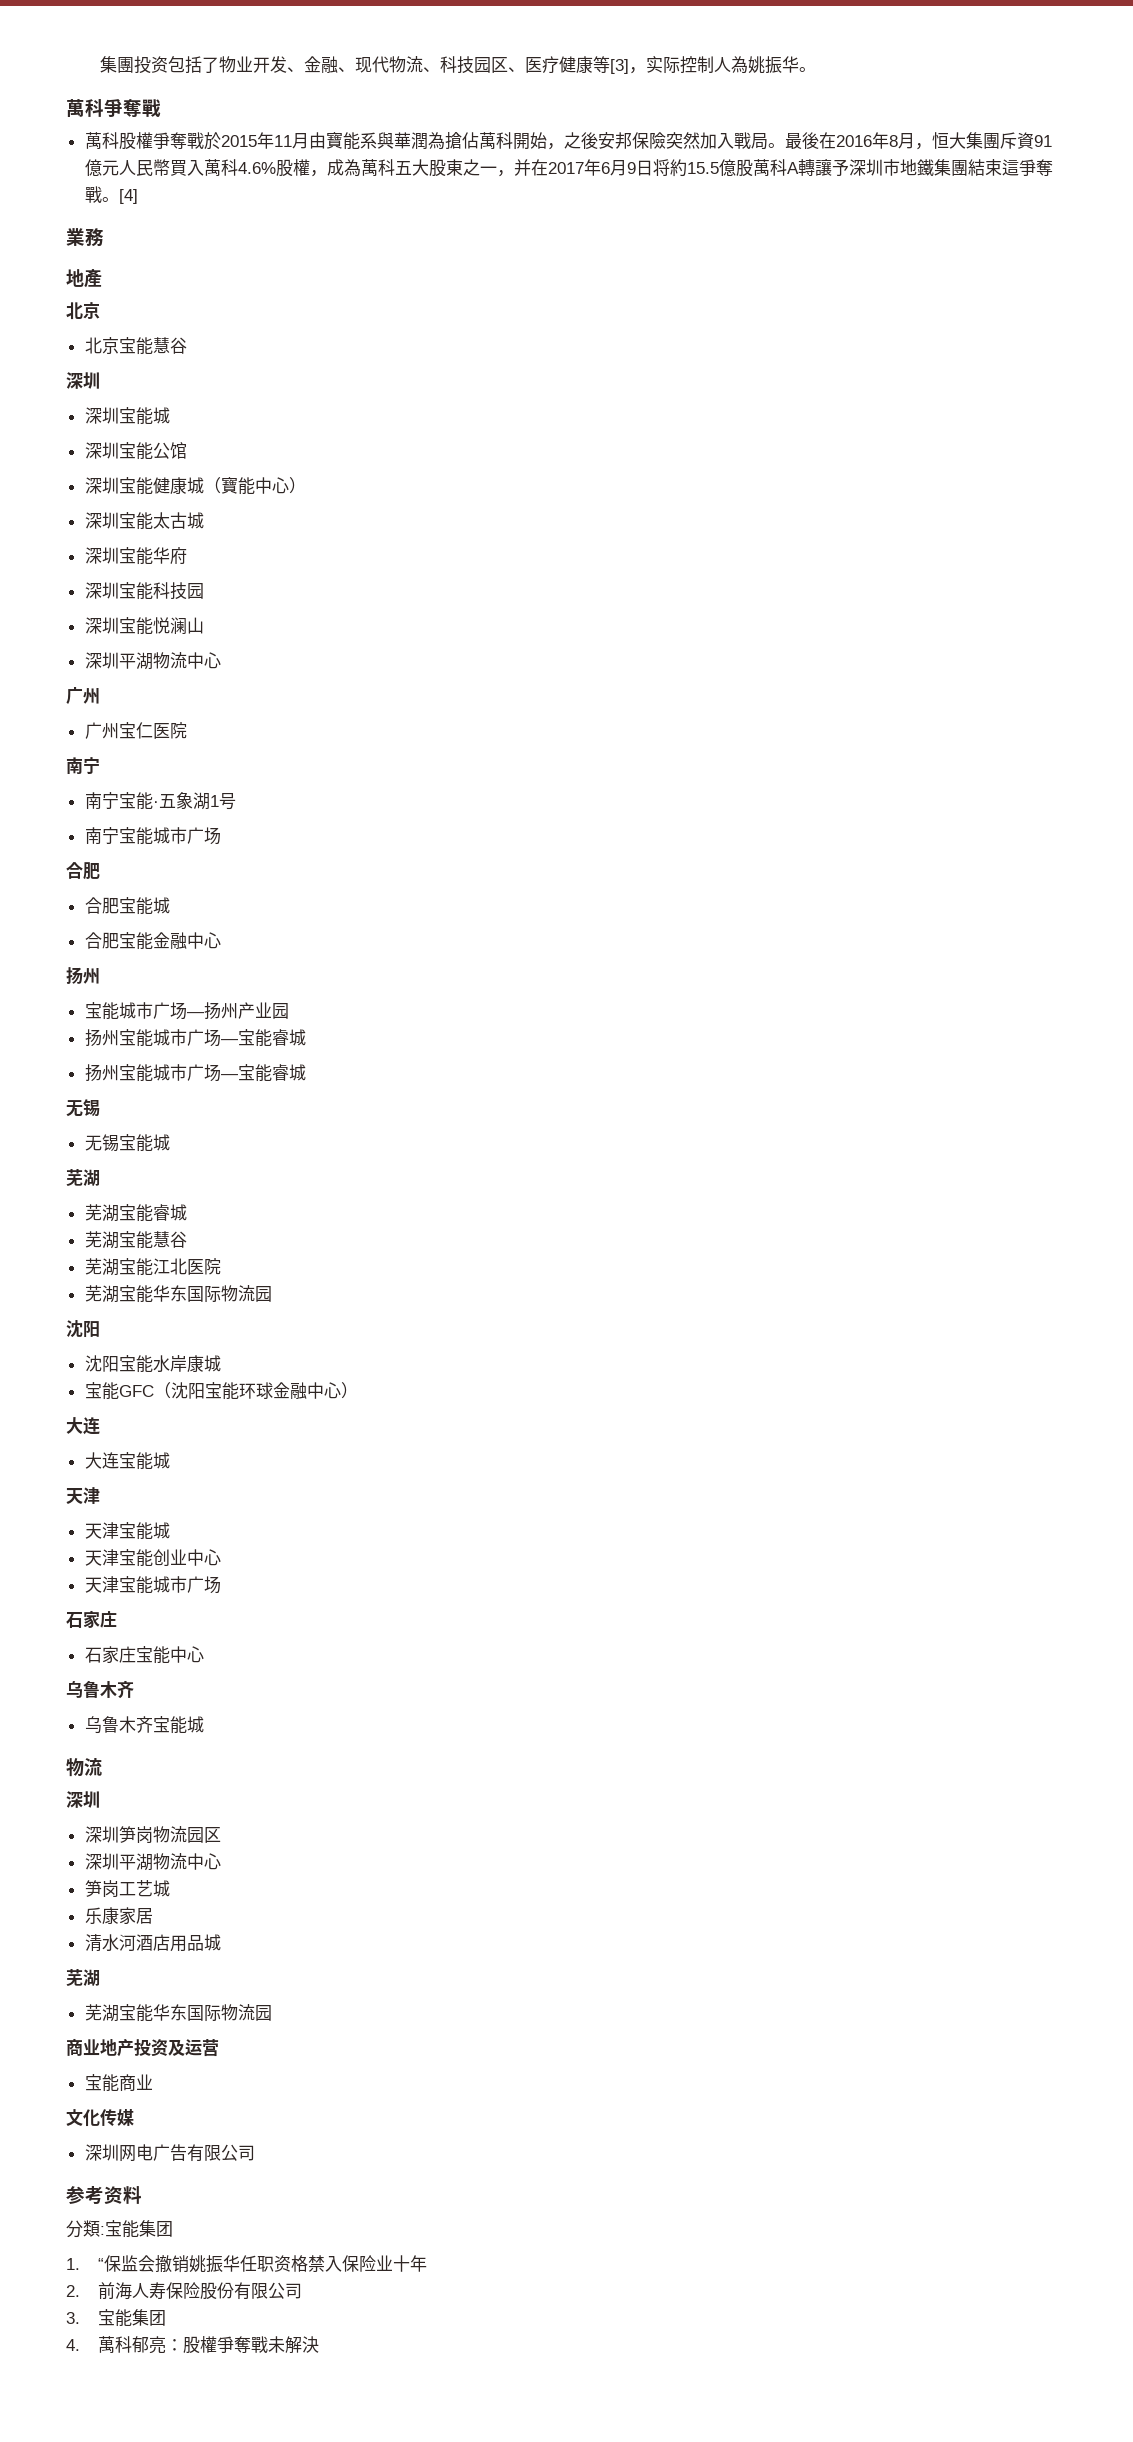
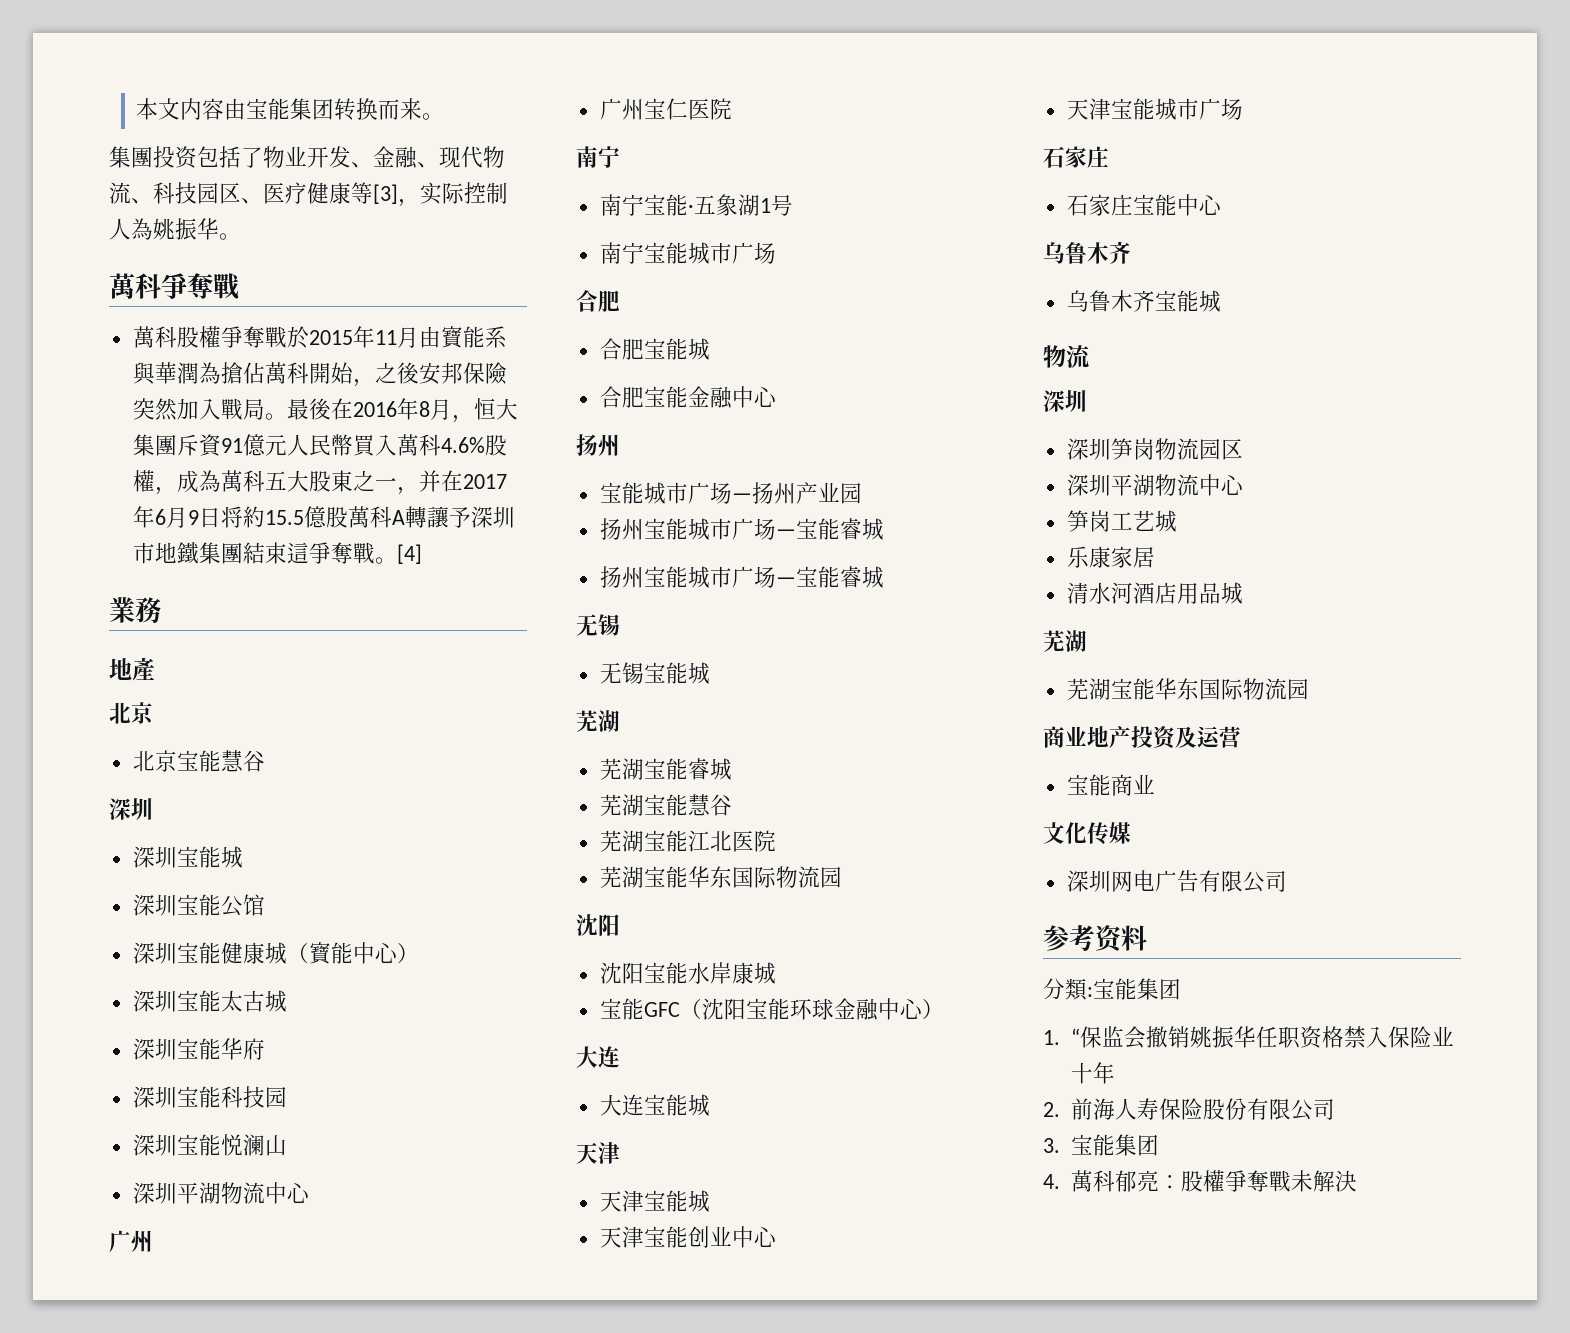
+ 本文内容由宝能集团转换而来。

